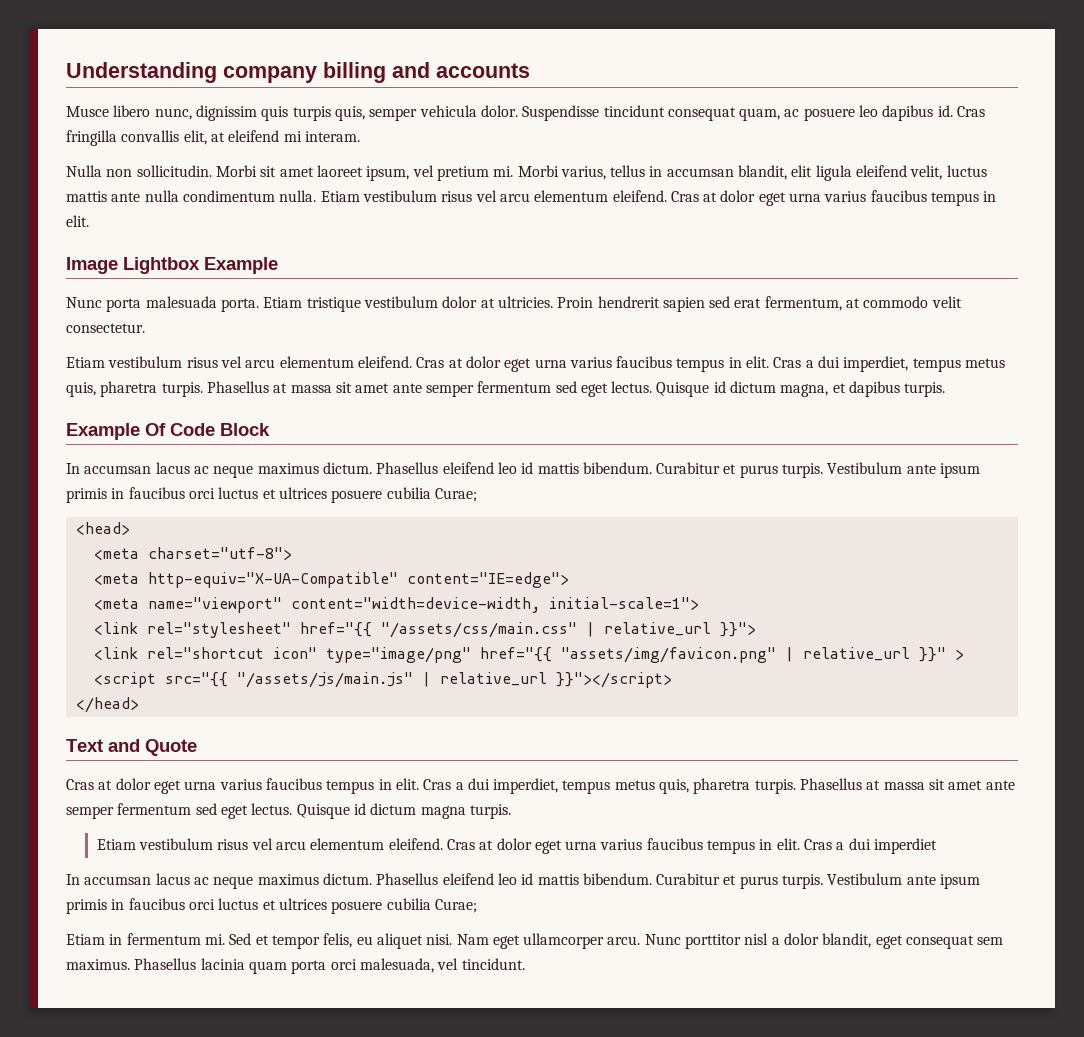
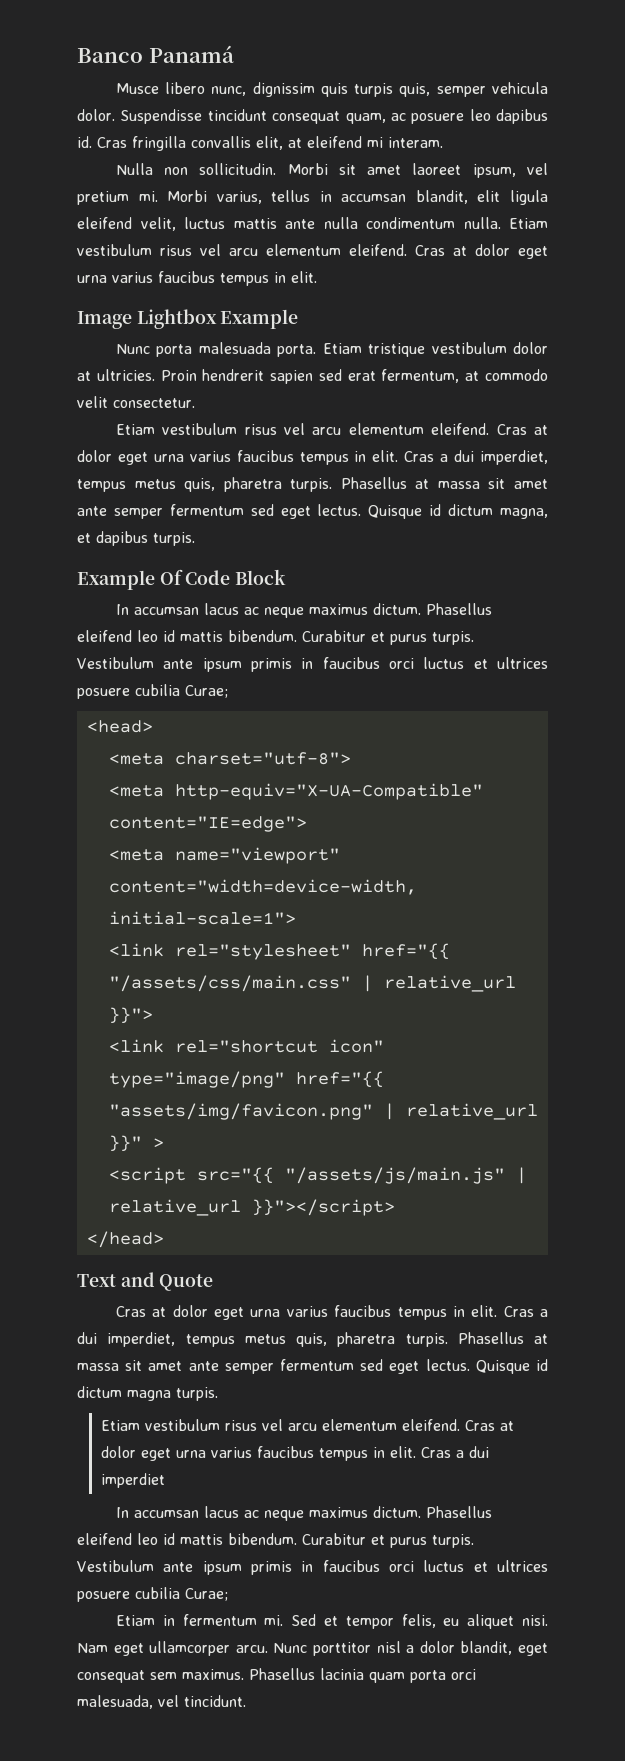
- Understanding company billing and accounts
+ Banco Panamá

